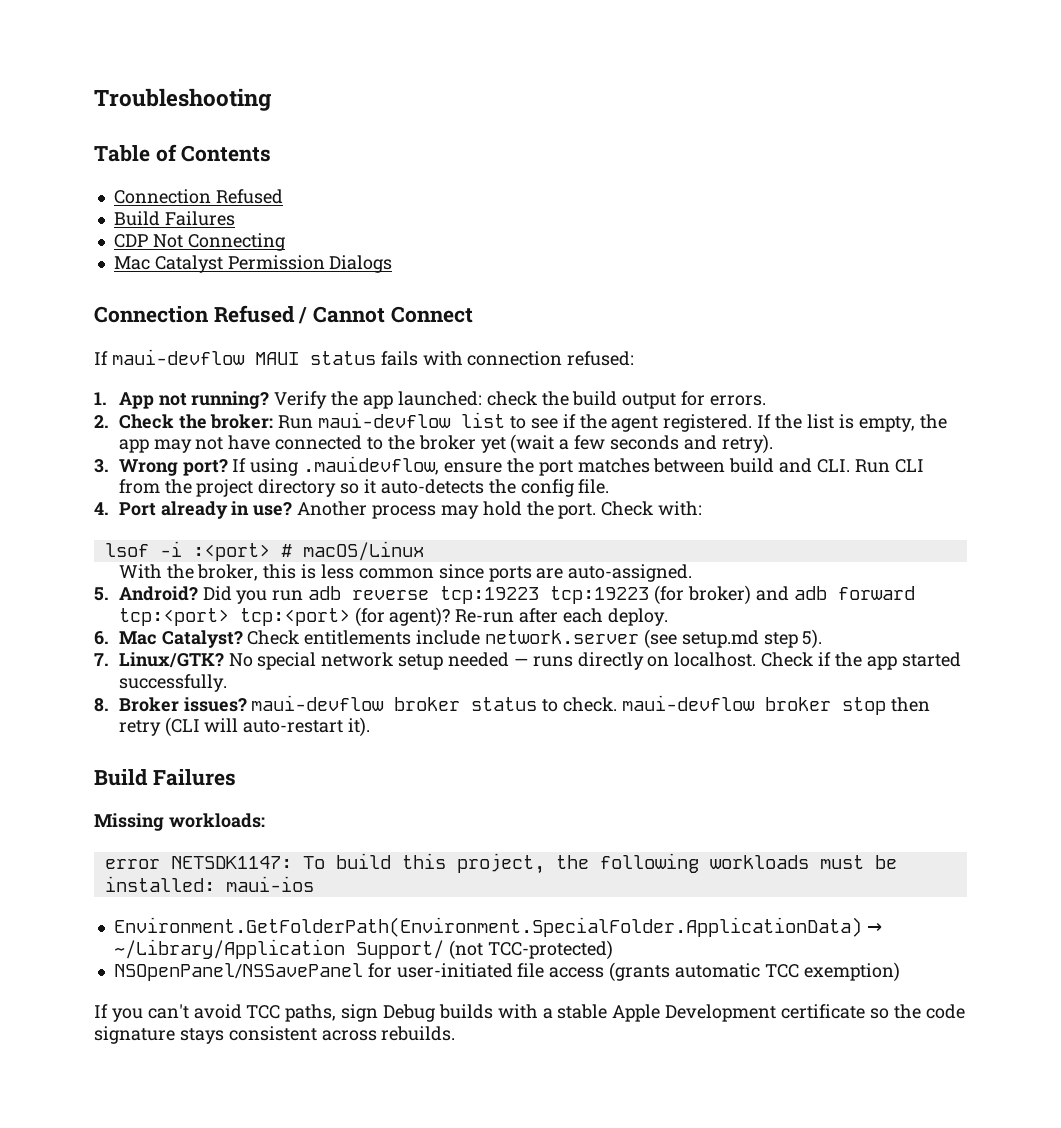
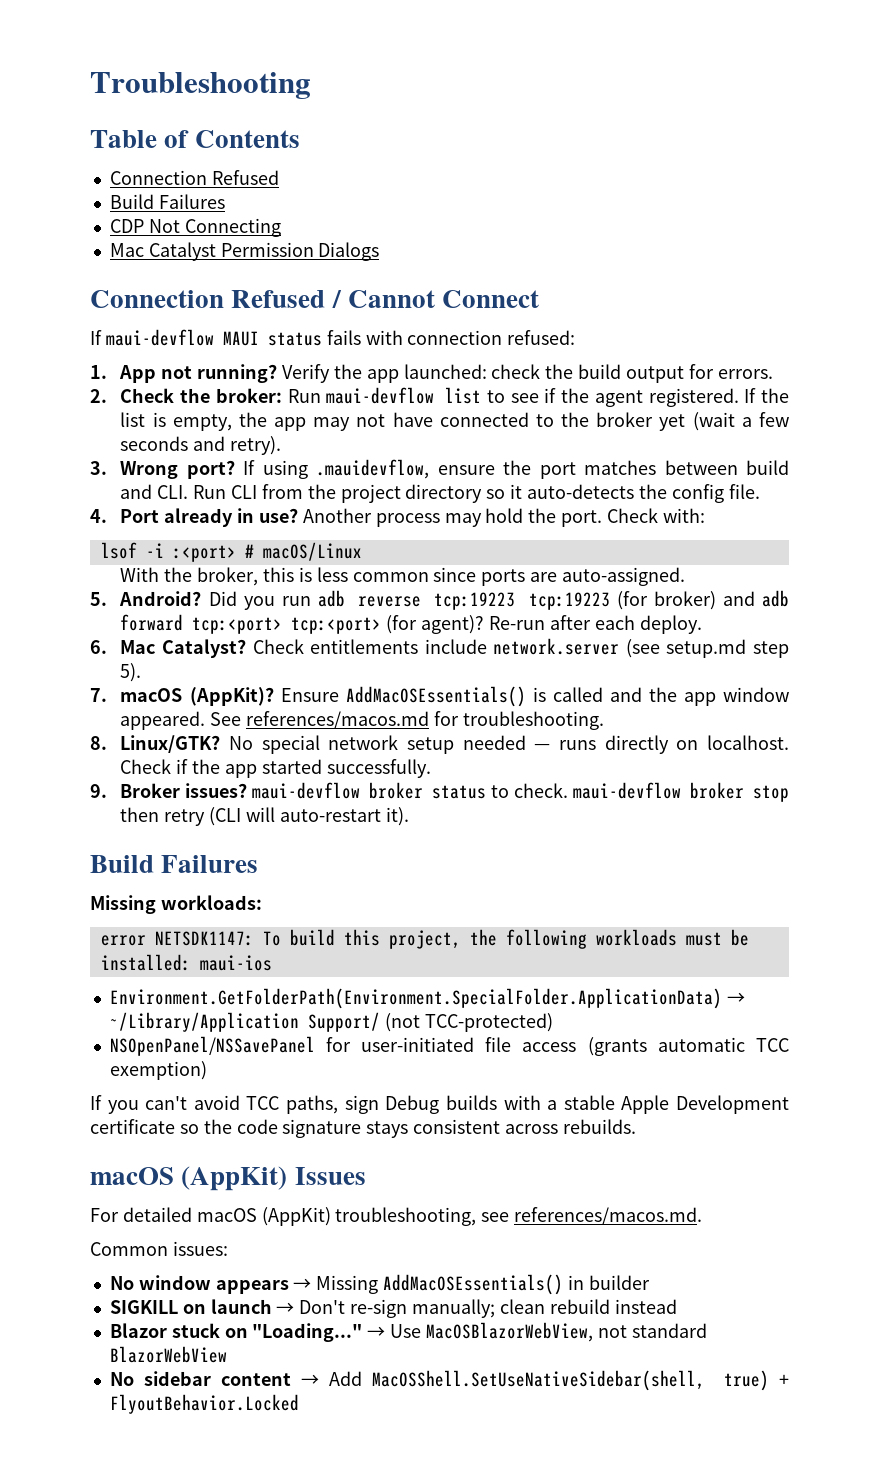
- 7. Linux/GTK?
+ 7. macOS (AppKit)? Ensure AddMacOSEssentials() is called and the app window appeared. See references/macos.md for troubleshooting.
+ 8. Linux/GTK?
- 8. Broker issues? maui-devflow broker status to check. maui-devflow broker stop then retry (CLI will auto-restart it).
+ 9. Broker issues? maui-devflow broker status to check. maui-devflow broker stop then retry (CLI will auto-restart it).
+ macOS (AppKit) Issues
+ For detailed macOS (AppKit) troubleshooting, see references/macos.md.
+ Common issues:
+ No window appears → Missing AddMacOSEssentials() in builder
+ SIGKILL on launch → Don't re-sign manually; clean rebuild instead
+ Blazor stuck on "Loading..." → Use MacOSBlazorWebView, not standard BlazorWebView
+ No sidebar content → Add MacOSShell.SetUseNativeSidebar(shell, true) + FlyoutBehavior.Locked

